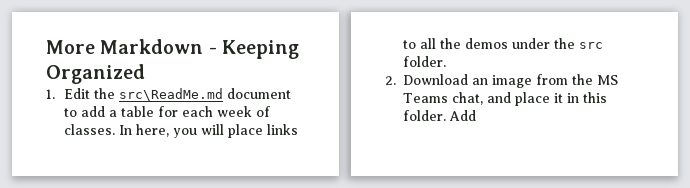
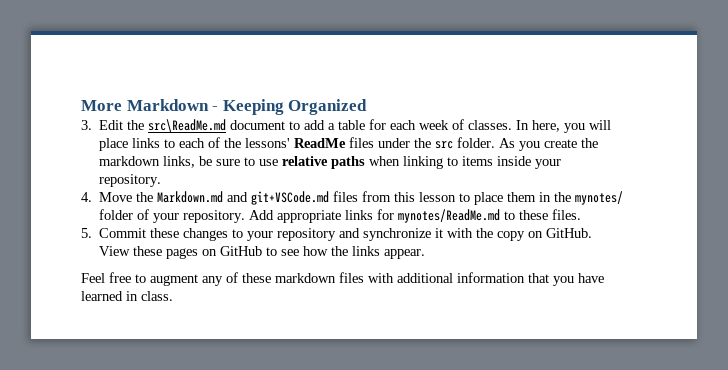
- 1. Edit the src\ReadMe.md document to add a table for each week of classes.
+ 3. Edit the src\ReadMe.md document to add a table for each week of classes.
- In here, you will place links to all the demos under the src folder.
- 2. Download an image from the MS Teams chat, and place it in this folder. Add
+ In here, you will place links to each of the lessons' ReadMe files under the src folder. As you create the markdown links, be sure to use relative paths when linking to items inside your repository.
+ 4. Move the Markdown.md and git+VSCode.md files from this lesson to place them in the mynotes/ folder of your repository. Add appropriate links for mynotes/ReadMe.md to these files.
+ 5. Commit these changes to your repository and synchronize it with the copy on GitHub. View these pages on GitHub to see how the links appear.
+ Feel free to augment any of these markdown files with additional information that you have learned in class.

